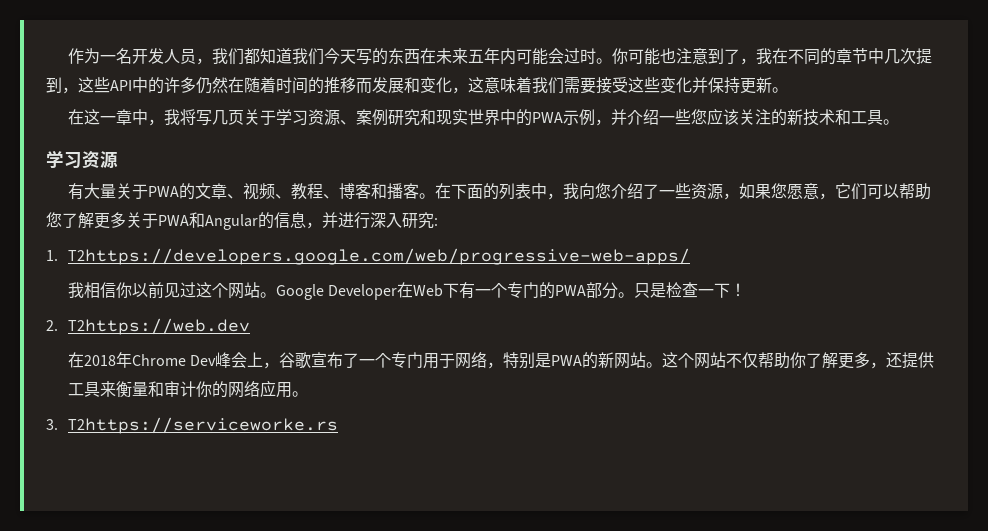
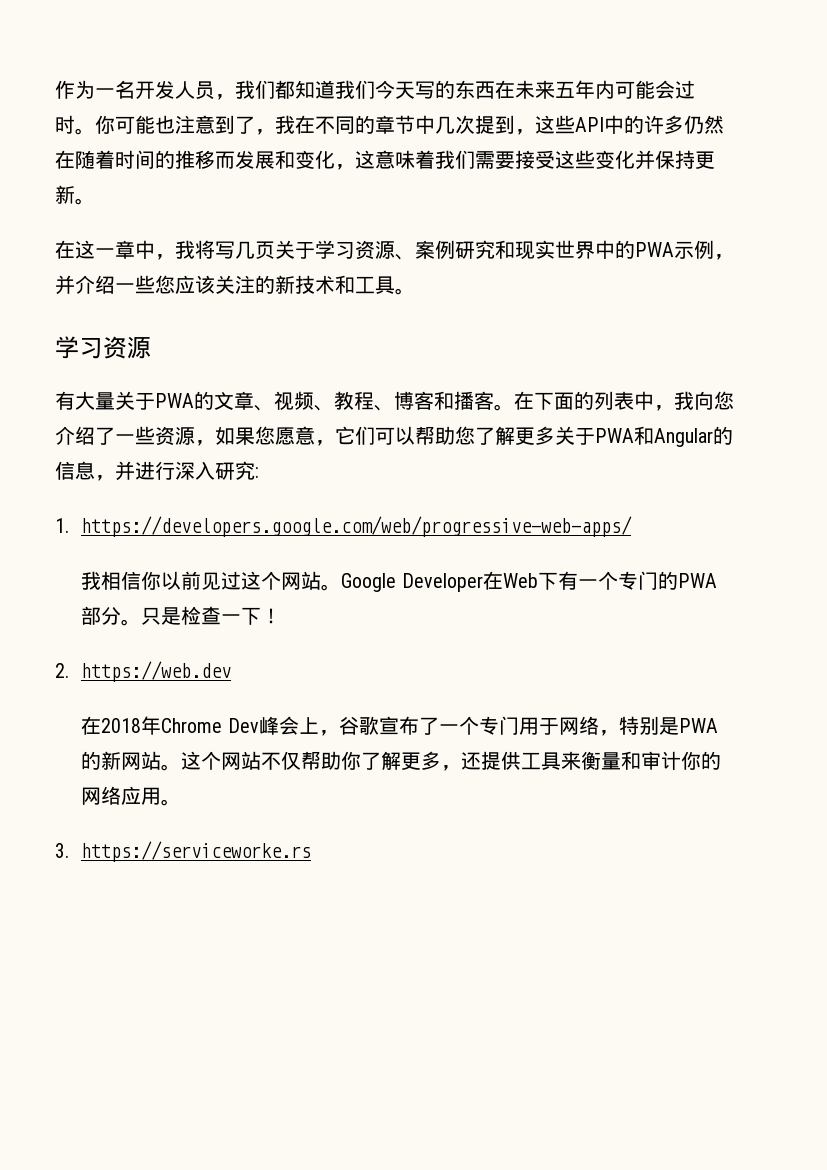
- 1. T2https://developers.google.com/web/progressive-web-apps/
+ 1. https://developers.google.com/web/progressive-web-apps/
- 2. T2https://web.dev
+ 2. https://web.dev
- 3. T2https://serviceworke.rs
+ 3. https://serviceworke.rs

